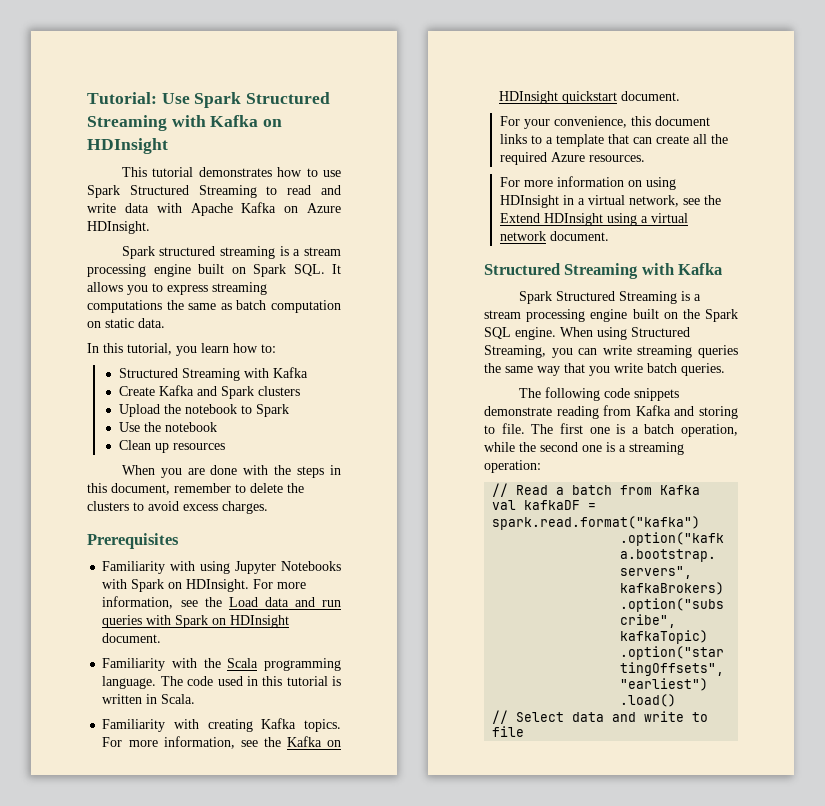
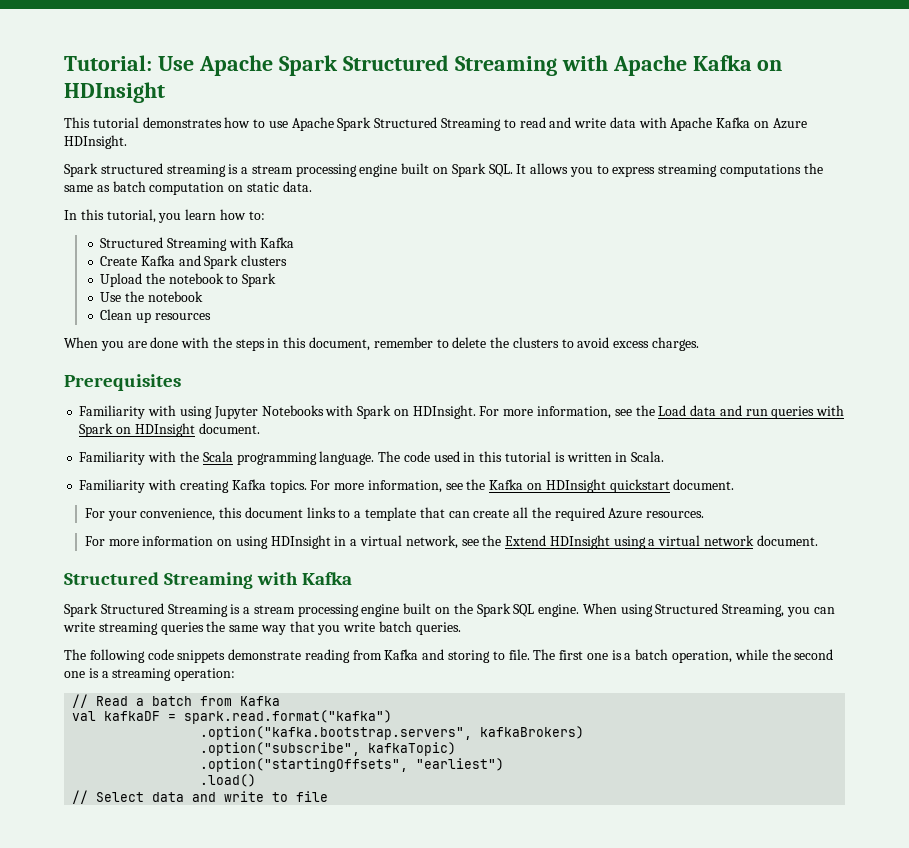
- Tutorial: Use Spark Structured Streaming with Kafka on HDInsight
+ Tutorial: Use Apache Spark Structured Streaming with Apache Kafka on HDInsight
- This tutorial demonstrates how to use Spark Structured Streaming to read and write data with Apache Kafka on Azure HDInsight.
+ This tutorial demonstrates how to use Apache Spark Structured Streaming to read and write data with Apache Kafka on Azure HDInsight.

